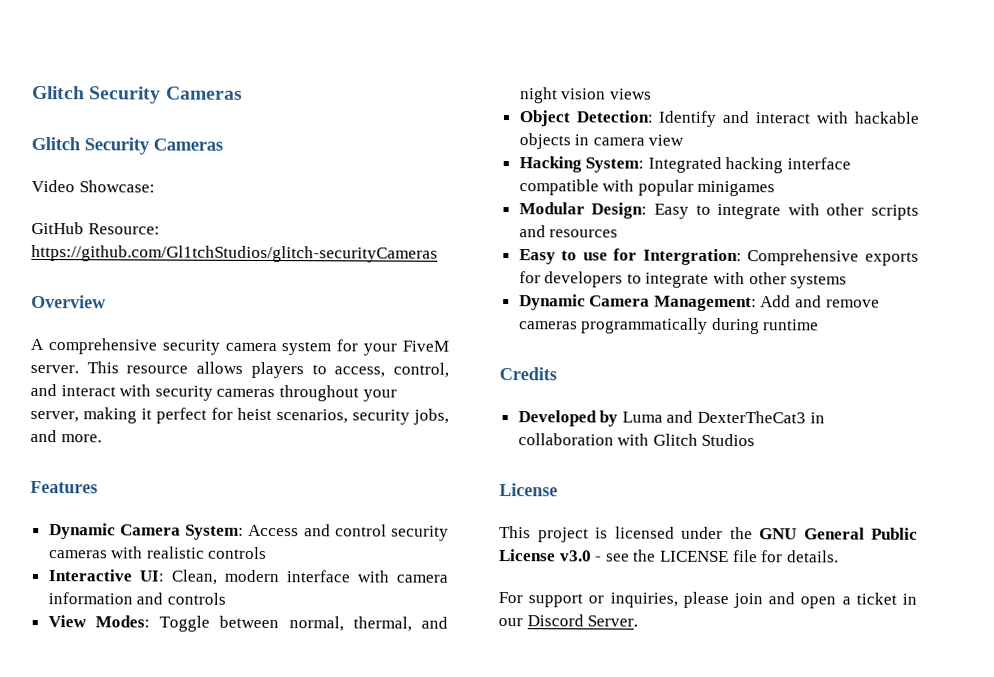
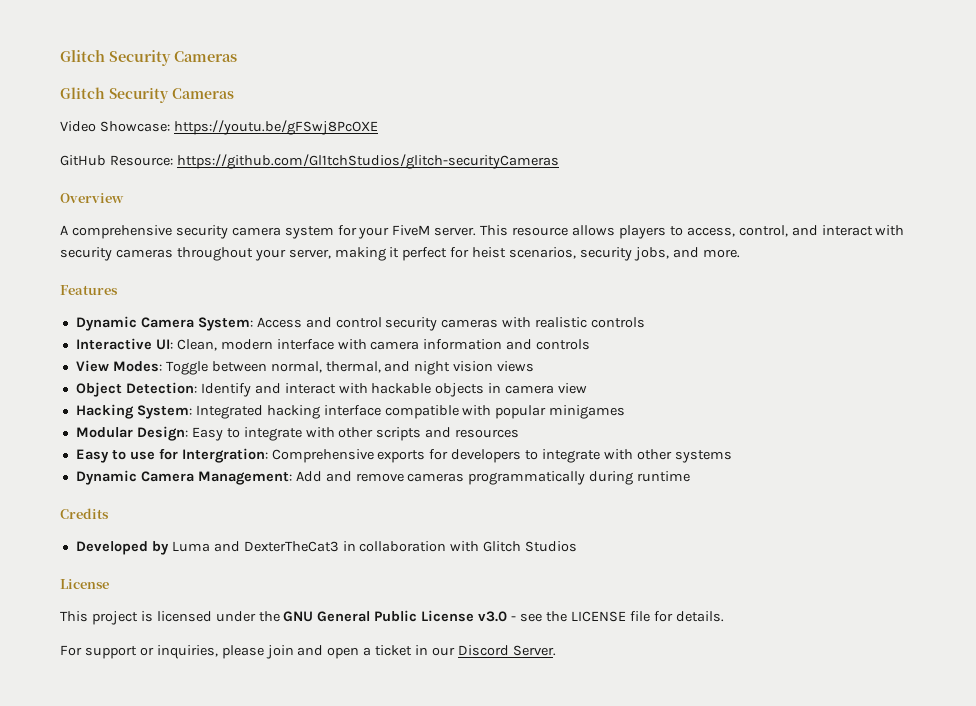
- Video Showcase:
+ Video Showcase: https://youtu.be/gFSwj8PcOXE

